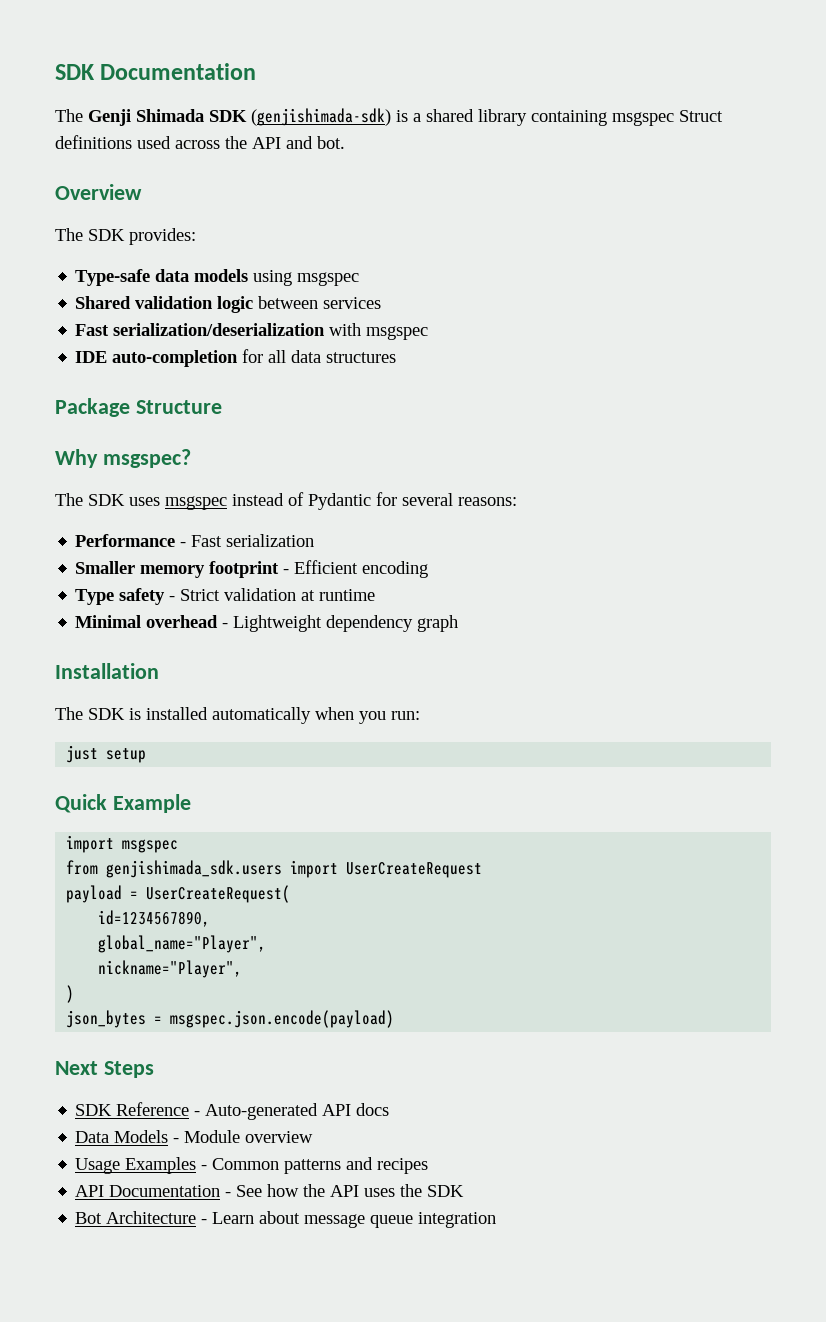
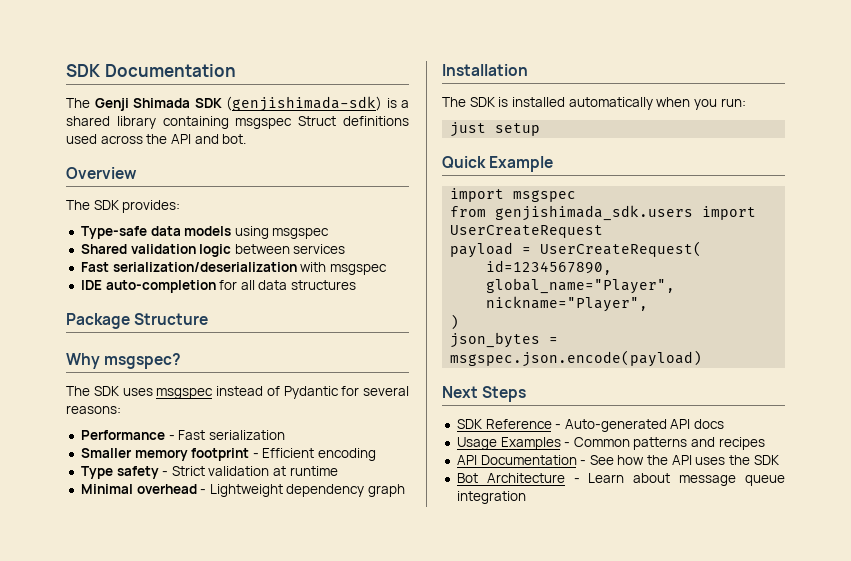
- Data Models - Module overview

